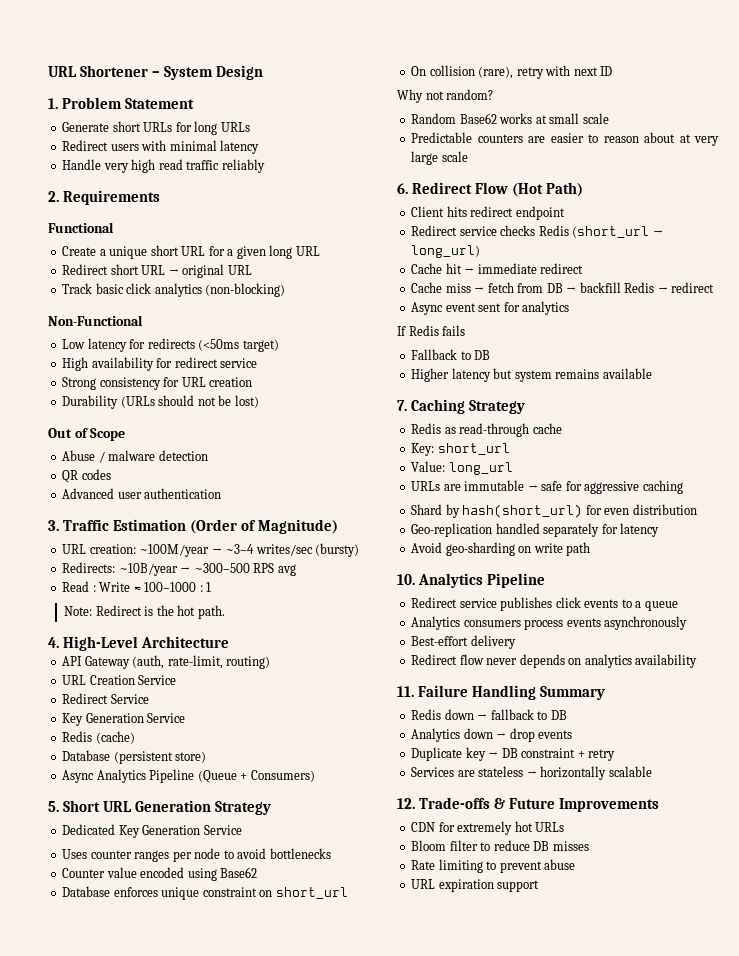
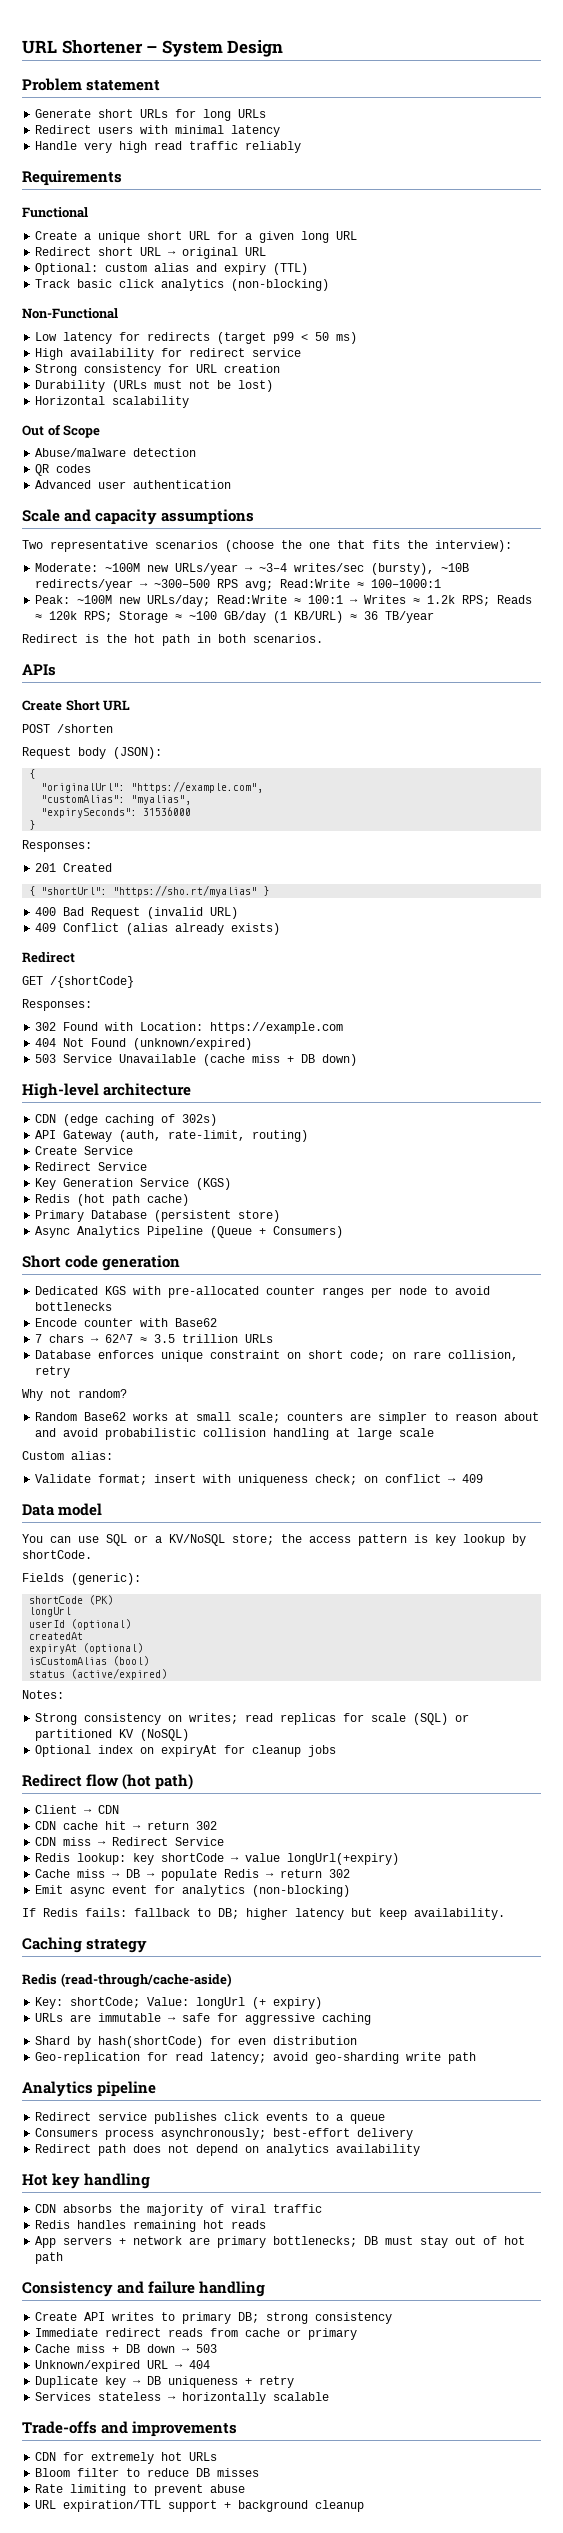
- 1. Problem Statement
+ Problem statement
- 2. Requirements
+ Requirements
+ Optional: custom alias and expiry (TTL)
- Low latency for redirects (<50ms target)
+ Low latency for redirects (target p99 < 50 ms)
- Durability (URLs should not be lost)
+ Durability (URLs must not be lost)
+ Horizontal scalability
- Abuse / malware detection
+ Abuse/malware detection
- 3. Traffic Estimation (Order of Magnitude)
- URL creation: ~100M/year → ~3–4 writes/sec (bursty)
- Redirects: ~10B/year → ~300–500 RPS avg
- Read : Write ≈ 100–1000 : 1
- Note: Redirect is the hot path.
- 4. High-Level Architecture
+ Scale and capacity assumptions
+ Two representative scenarios (choose the one that fits the interview):
+ Moderate: ~100M new URLs/year → ~3–4 writes/sec (bursty), ~10B redirects/year → ~300–500 RPS avg; Read:Write ≈ 100–1000:1
+ Peak: ~100M new URLs/day; Read:Write ≈ 100:1 → Writes ≈ 1.2k RPS; Reads ≈ 120k RPS; Storage ≈ ~100 GB/day (1 KB/URL) ≈ 36 TB/year
+ Redirect is the hot path in both scenarios.
+ APIs
+ Create Short URL
+ POST /shorten
+ Request body (JSON):
+ {
+ "originalUrl": "https://example.com",
+ "customAlias": "myalias",
+ "expirySeconds": 31536000
+ }
+ Responses:
+ 201 Created
+ { "shortUrl": "https://sho.rt/myalias" }
+ 400 Bad Request (invalid URL)
+ 409 Conflict (alias already exists)
+ Redirect
+ GET /{shortCode}
+ Responses:
+ 302 Found with Location: https://example.com
+ 404 Not Found (unknown/expired)
+ 503 Service Unavailable (cache miss + DB down)
+ High-level architecture
+ CDN (edge caching of 302s)
- URL Creation Service
+ Create Service
  Redirect Service
- Key Generation Service
- Redis (cache)
- Database (persistent store)
+ Key Generation Service (KGS)
+ Redis (hot path cache)
+ Primary Database (persistent store)
- 5. Short URL Generation Strategy
- Dedicated Key Generation Service
- Uses counter ranges per node to avoid bottlenecks
+ Short code generation
+ Dedicated KGS with pre-allocated counter ranges per node to avoid bottlenecks
- Counter value encoded using Base62
+ Encode counter with Base62
+ 7 chars → 62^7 ≈ 3.5 trillion URLs
- Database enforces unique constraint on short_url
- On collision (rare), retry with next ID
+ Database enforces unique constraint on short code; on rare collision, retry
- Random Base62 works at small scale
- Predictable counters are easier to reason about at very large scale
- 6. Redirect Flow (Hot Path)
- Client hits redirect endpoint
- Redirect service checks Redis (short_url → long_url)
- Cache hit → immediate redirect
+ Random Base62 works at small scale; counters are simpler to reason about and avoid probabilistic collision handling at large scale
+ Custom alias:
+ Validate format; insert with uniqueness check; on conflict → 409
+ Data model
+ You can use SQL or a KV/NoSQL store; the access pattern is key lookup by shortCode.
+ Fields (generic):
+ shortCode (PK)
+ longUrl
+ userId (optional)
+ createdAt
+ expiryAt (optional)
+ isCustomAlias (bool)
+ status (active/expired)
+ Notes:
+ Strong consistency on writes; read replicas for scale (SQL) or partitioned KV (NoSQL)
+ Optional index on expiryAt for cleanup jobs
+ Redirect flow (hot path)
+ Client → CDN
+ CDN cache hit → return 302
+ CDN miss → Redirect Service
+ Redis lookup: key shortCode → value longUrl(+expiry)
- Cache miss → fetch from DB → backfill Redis → redirect
- Async event sent for analytics
+ Cache miss → DB → populate Redis → return 302
+ Emit async event for analytics (non-blocking)
- If Redis fails
- Fallback to DB
- Higher latency but system remains available
- 7. Caching Strategy
- Redis as read-through cache
- Key: short_url
- Value: long_url
+ If Redis fails: fallback to DB; higher latency but keep availability.
+ Caching strategy
+ Redis (read-through/cache-aside)
+ Key: shortCode; Value: longUrl (+ expiry)
- Shard by hash(short_url) for even distribution
+ Shard by hash(shortCode) for even distribution
- Geo-replication handled separately for latency
- Avoid geo-sharding on write path
+ Geo-replication for read latency; avoid geo-sharding write path
- 10. Analytics Pipeline
+ Analytics pipeline
- Analytics consumers process events asynchronously
- Best-effort delivery
- Redirect flow never depends on analytics availability
- 11. Failure Handling Summary
- Redis down → fallback to DB
- Analytics down → drop events
+ Consumers process asynchronously; best-effort delivery
+ Redirect path does not depend on analytics availability
+ Hot key handling
+ CDN absorbs the majority of viral traffic
+ Redis handles remaining hot reads
+ App servers + network are primary bottlenecks; DB must stay out of hot path
+ Consistency and failure handling
+ Create API writes to primary DB; strong consistency
+ Immediate redirect reads from cache or primary
+ Cache miss + DB down → 503
+ Unknown/expired URL → 404
- Duplicate key → DB constraint + retry
+ Duplicate key → DB uniqueness + retry
- Services are stateless → horizontally scalable
+ Services stateless → horizontally scalable
- 12. Trade-offs & Future Improvements
+ Trade-offs and improvements
- URL expiration support
+ URL expiration/TTL support + background cleanup

